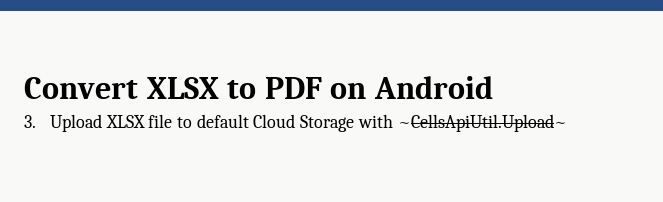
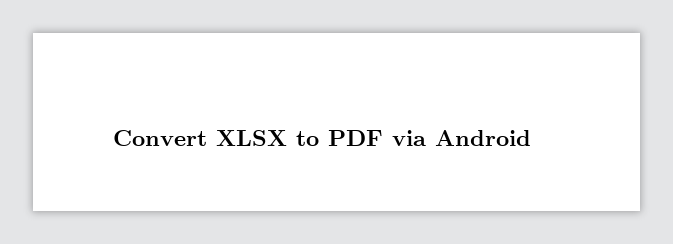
- Convert XLSX to PDF on Android
+ Convert XLSX to PDF via Android
- 3. Upload XLSX file to default Cloud Storage with ~CellsApiUtil.Upload~

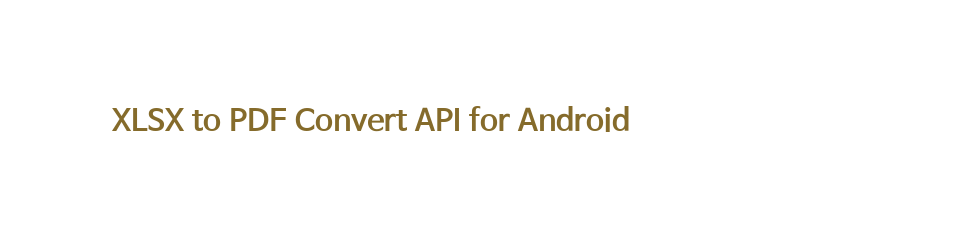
- Convert XLSX to PDF via Android
+ XLSX to PDF Convert API for Android

